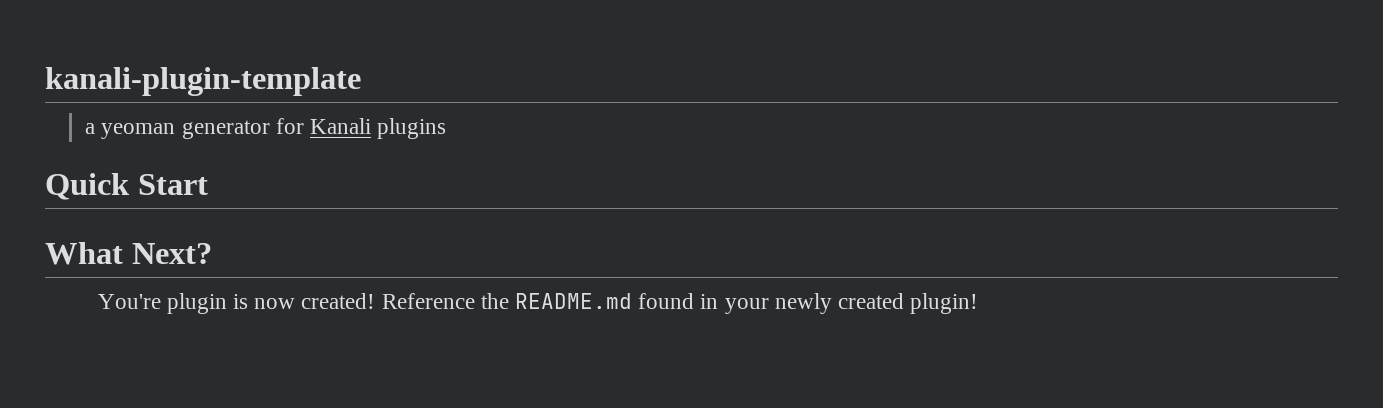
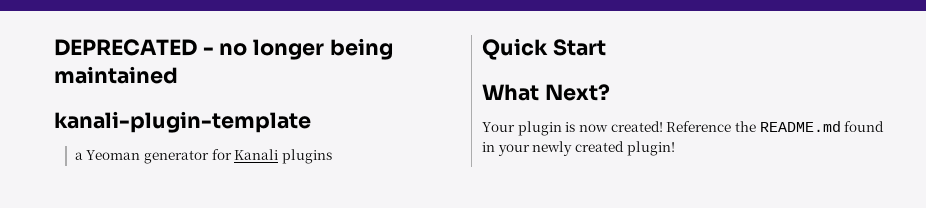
+ DEPRECATED - no longer being maintained
- a yeoman generator for Kanali plugins
+ a Yeoman generator for Kanali plugins
- You're plugin is now created!
+ Your plugin is now created!

